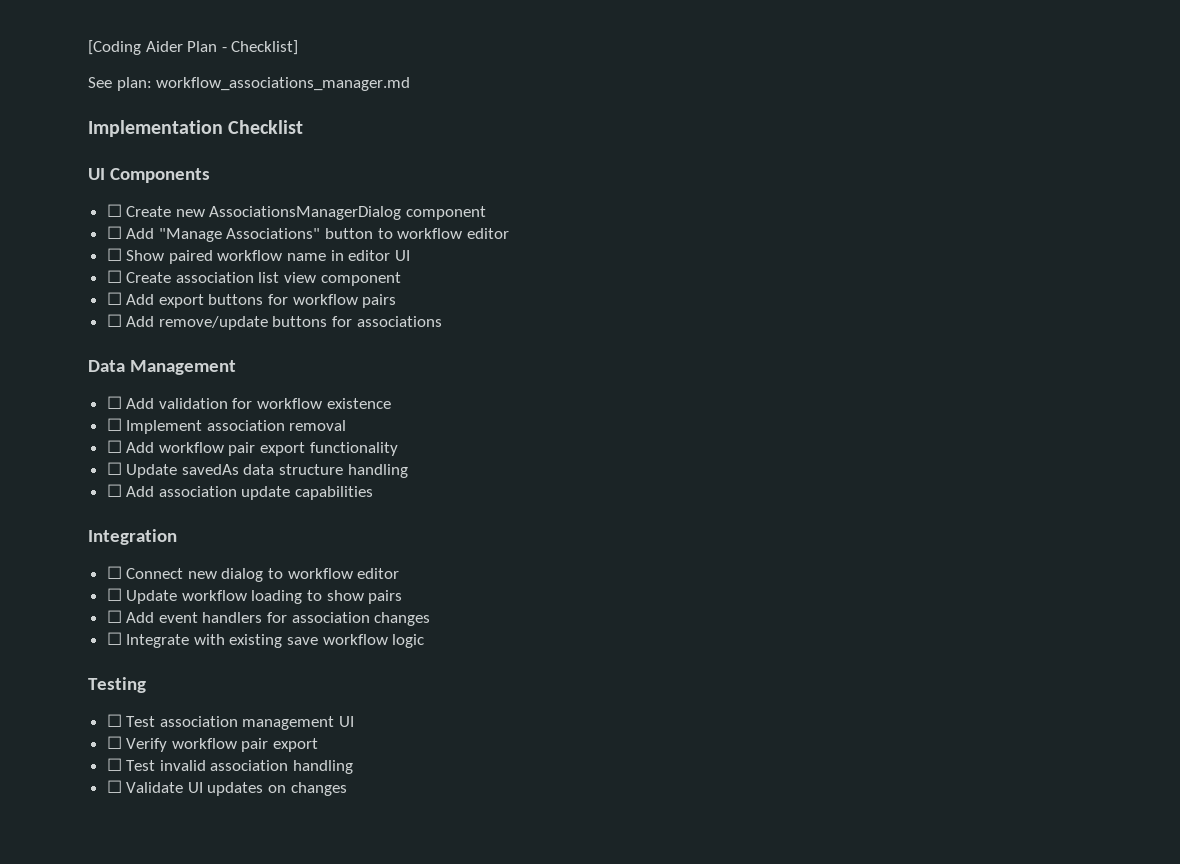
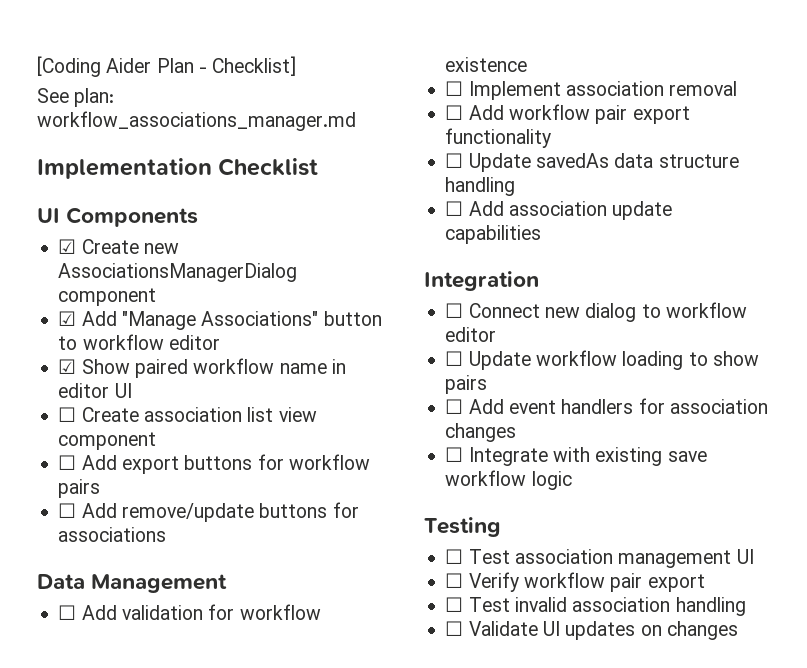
- ☐ Create new AssociationsManagerDialog component
+ ☑ Create new AssociationsManagerDialog component
- ☐ Add "Manage Associations" button to workflow editor
+ ☑ Add "Manage Associations" button to workflow editor
- ☐ Show paired workflow name in editor UI
+ ☑ Show paired workflow name in editor UI

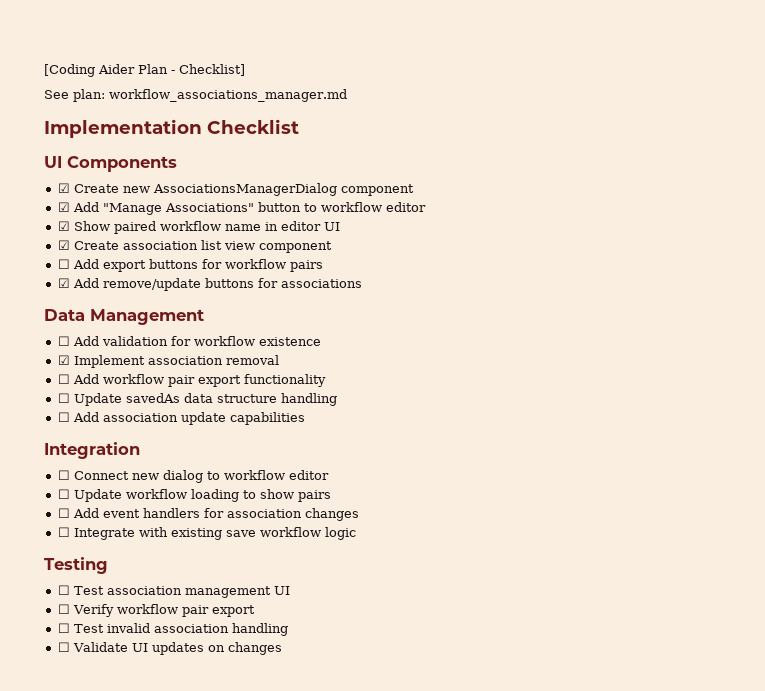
- ☐ Create association list view component
+ ☑ Create association list view component
- ☐ Add remove/update buttons for associations
+ ☑ Add remove/update buttons for associations
- ☐ Implement association removal
+ ☑ Implement association removal

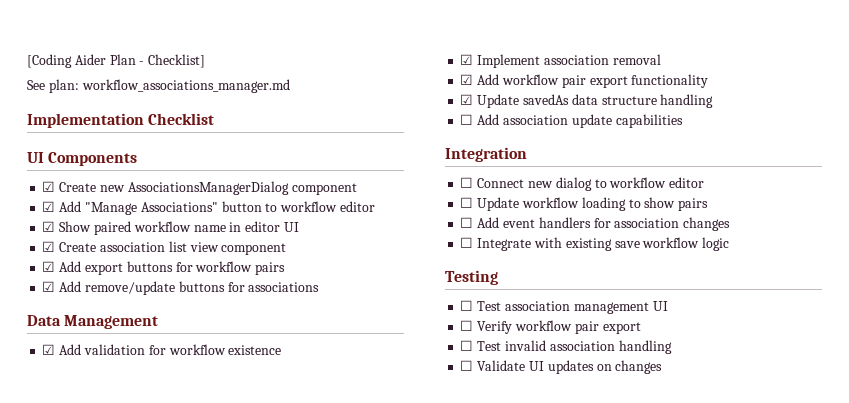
- ☐ Add export buttons for workflow pairs
+ ☑ Add export buttons for workflow pairs
- ☐ Add validation for workflow existence
+ ☑ Add validation for workflow existence
- ☐ Add workflow pair export functionality
+ ☑ Add workflow pair export functionality
- ☐ Update savedAs data structure handling
+ ☑ Update savedAs data structure handling

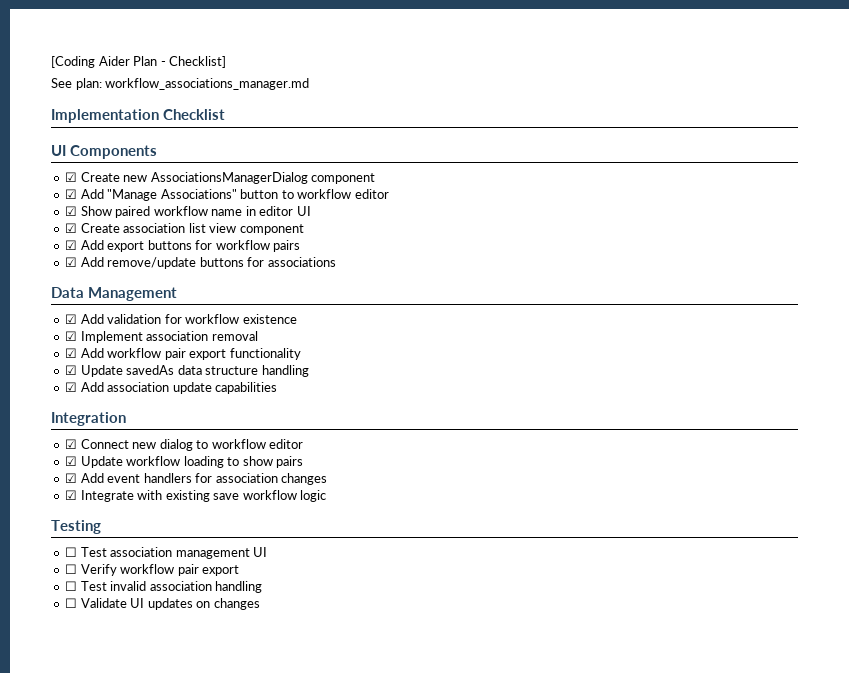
- ☐ Add association update capabilities
+ ☑ Add association update capabilities
- ☐ Connect new dialog to workflow editor
+ ☑ Connect new dialog to workflow editor
- ☐ Update workflow loading to show pairs
+ ☑ Update workflow loading to show pairs
- ☐ Add event handlers for association changes
+ ☑ Add event handlers for association changes
- ☐ Integrate with existing save workflow logic
+ ☑ Integrate with existing save workflow logic

